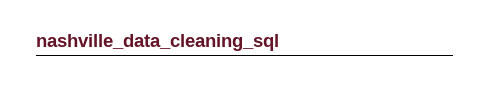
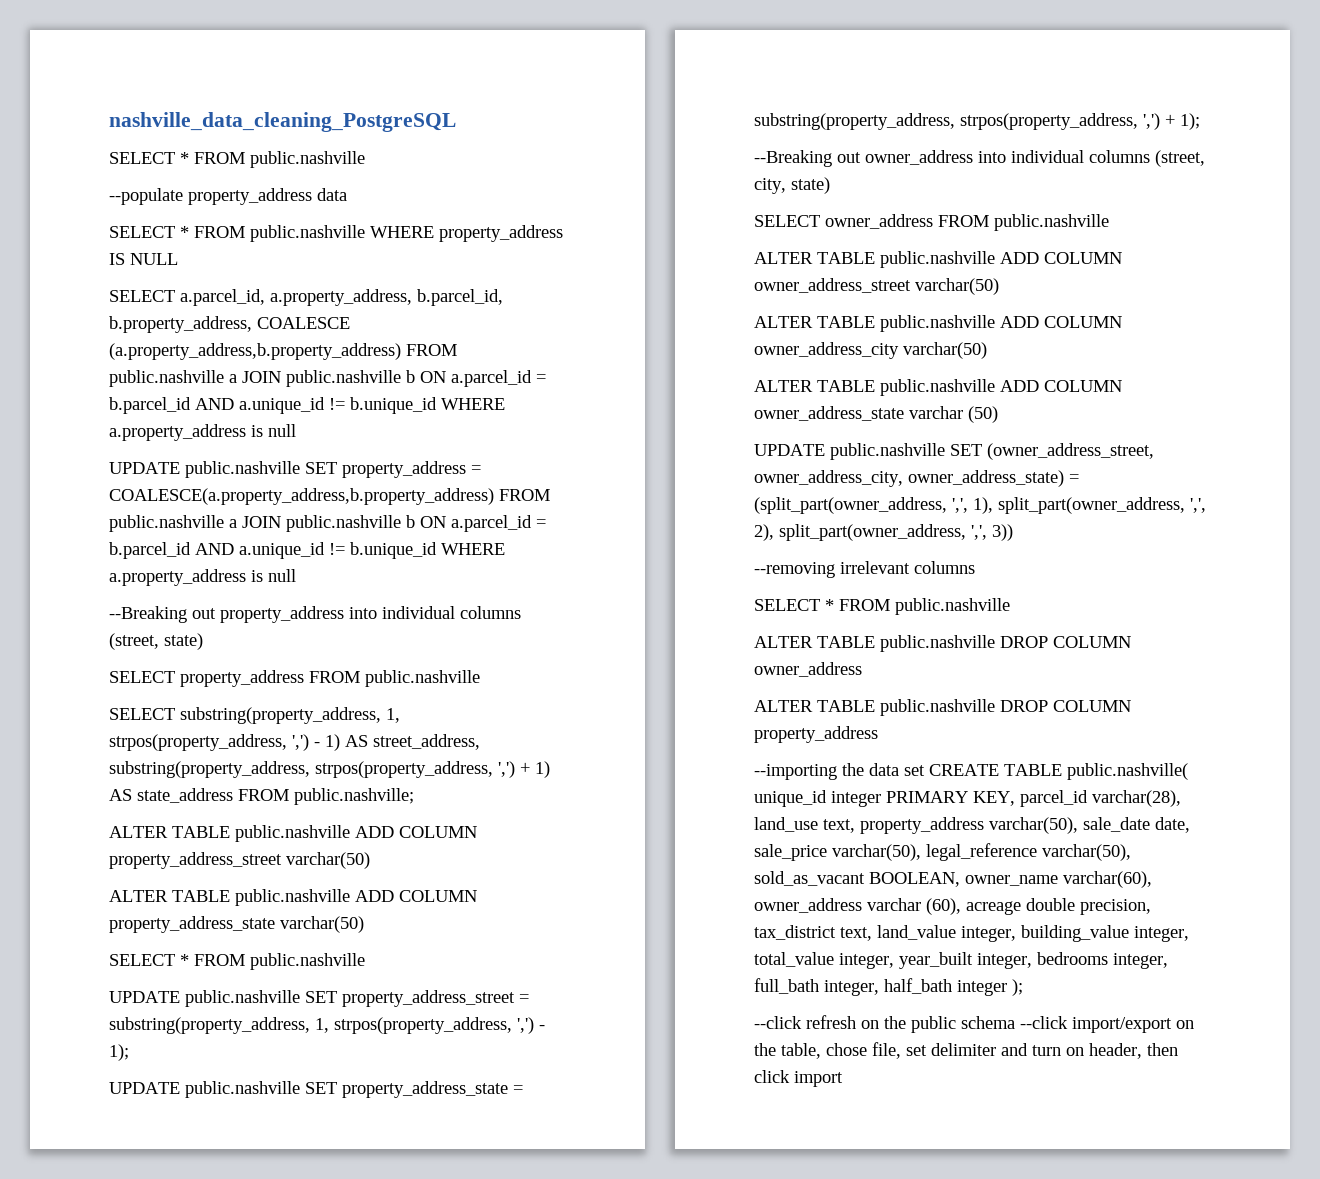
- nashville_data_cleaning_sql
+ nashville_data_cleaning_PostgreSQL
+ SELECT * FROM public.nashville
+ --populate property_address data
+ SELECT * FROM public.nashville WHERE property_address IS NULL
+ SELECT a.parcel_id, a.property_address, b.parcel_id, b.property_address, COALESCE (a.property_address,b.property_address) FROM public.nashville a JOIN public.nashville b ON a.parcel_id = b.parcel_id AND a.unique_id != b.unique_id WHERE a.property_address is null
+ UPDATE public.nashville SET property_address = COALESCE(a.property_address,b.property_address) FROM public.nashville a JOIN public.nashville b ON a.parcel_id = b.parcel_id AND a.unique_id != b.unique_id WHERE a.property_address is null
+ --Breaking out property_address into individual columns (street, state)
+ SELECT property_address FROM public.nashville
+ SELECT substring(property_address, 1, strpos(property_address, ',') - 1) AS street_address, substring(property_address, strpos(property_address, ',') + 1) AS state_address FROM public.nashville;
+ ALTER TABLE public.nashville ADD COLUMN property_address_street varchar(50)
+ ALTER TABLE public.nashville ADD COLUMN property_address_state varchar(50)
+ SELECT * FROM public.nashville
+ UPDATE public.nashville SET property_address_street = substring(property_address, 1, strpos(property_address, ',') - 1);
+ UPDATE public.nashville SET property_address_state = substring(property_address, strpos(property_address, ',') + 1);
+ --Breaking out owner_address into individual columns (street, city, state)
+ SELECT owner_address FROM public.nashville
+ ALTER TABLE public.nashville ADD COLUMN owner_address_street varchar(50)
+ ALTER TABLE public.nashville ADD COLUMN owner_address_city varchar(50)
+ ALTER TABLE public.nashville ADD COLUMN owner_address_state varchar (50)
+ UPDATE public.nashville SET (owner_address_street, owner_address_city, owner_address_state) = (split_part(owner_address, ',', 1), split_part(owner_address, ',', 2), split_part(owner_address, ',', 3))
+ --removing irrelevant columns
+ SELECT * FROM public.nashville
+ ALTER TABLE public.nashville DROP COLUMN owner_address
+ ALTER TABLE public.nashville DROP COLUMN property_address
+ --importing the data set CREATE TABLE public.nashville( unique_id integer PRIMARY KEY, parcel_id varchar(28), land_use text, property_address varchar(50), sale_date date, sale_price varchar(50), legal_reference varchar(50), sold_as_vacant BOOLEAN, owner_name varchar(60), owner_address varchar (60), acreage double precision, tax_district text, land_value integer, building_value integer, total_value integer, year_built integer, bedrooms integer, full_bath integer, half_bath integer );
+ --click refresh on the public schema --click import/export on the table, chose file, set delimiter and turn on header, then click import

